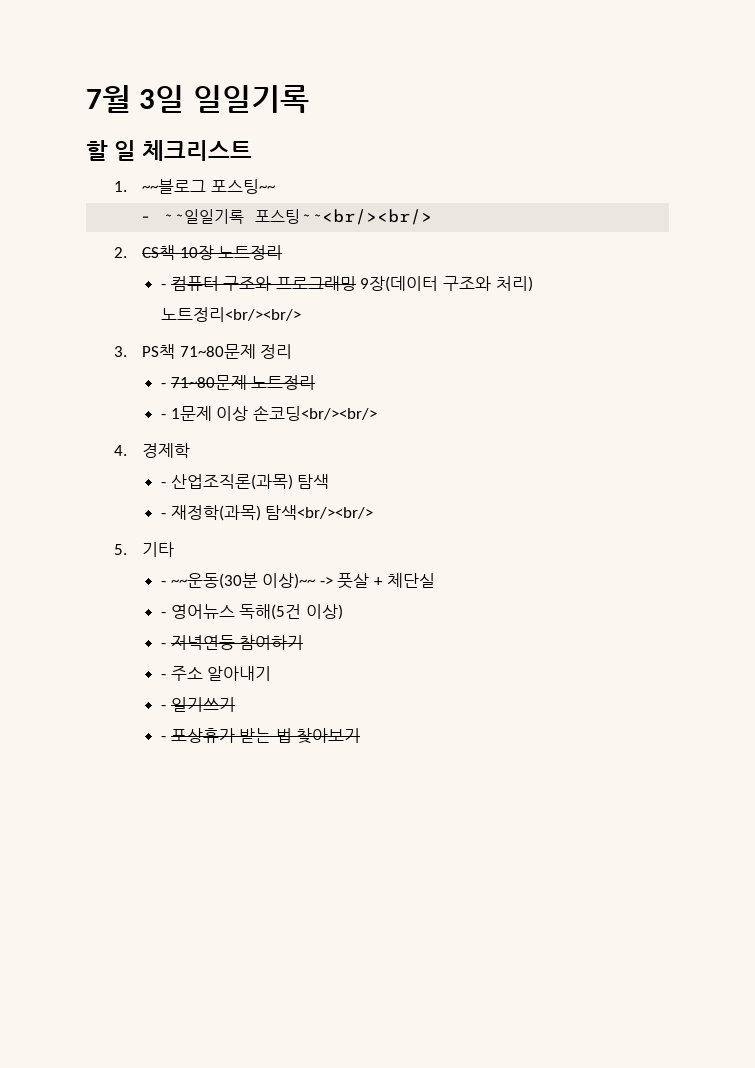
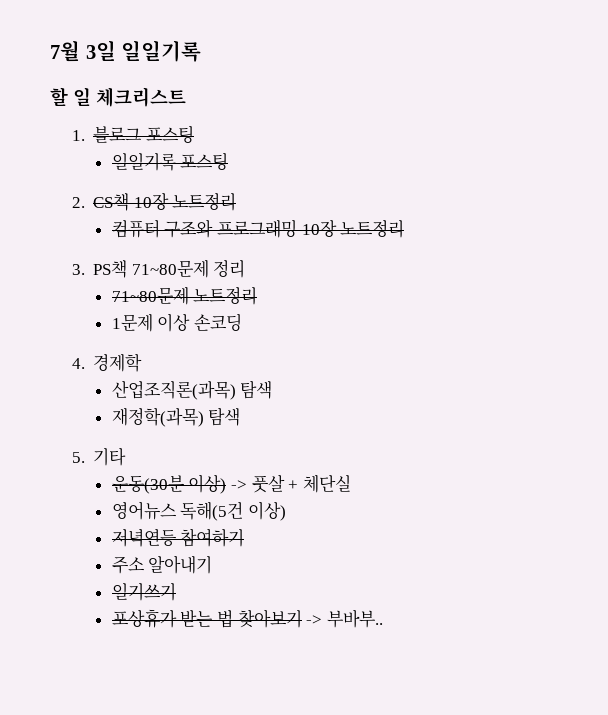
- 1. ~~블로그 포스팅~~
- - ~~일일기록 포스팅~~<br/><br/>
+ 1. 블로그 포스팅
+ 일일기록 포스팅
- - 컴퓨터 구조와 프로그래밍 9장(데이터 구조와 처리) 노트정리<br/><br/>
+ 컴퓨터 구조와 프로그래밍 10장 노트정리
- - 71~80문제 노트정리
+ 71~80문제 노트정리
- - 1문제 이상 손코딩<br/><br/>
+ 1문제 이상 손코딩
- - 산업조직론(과목) 탐색
+ 산업조직론(과목) 탐색
- - 재정학(과목) 탐색<br/><br/>
+ 재정학(과목) 탐색
- - ~~운동(30분 이상)~~ -> 풋살 + 체단실
+ 운동(30분 이상) -> 풋살 + 체단실
- - 영어뉴스 독해(5건 이상)
+ 영어뉴스 독해(5건 이상)
- - 저녁연등 참여하기
+ 저녁연등 참여하기
- - 주소 알아내기
+ 주소 알아내기
- - 일기쓰기
+ 일기쓰기
- - 포상휴가 받는 법 찾아보기
+ 포상휴가 받는 법 찾아보기 -> 부바부..

